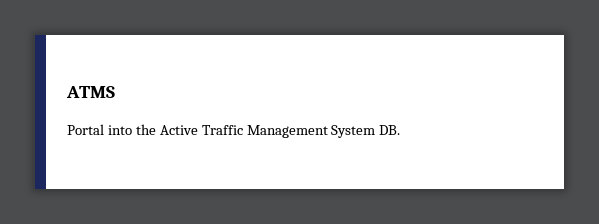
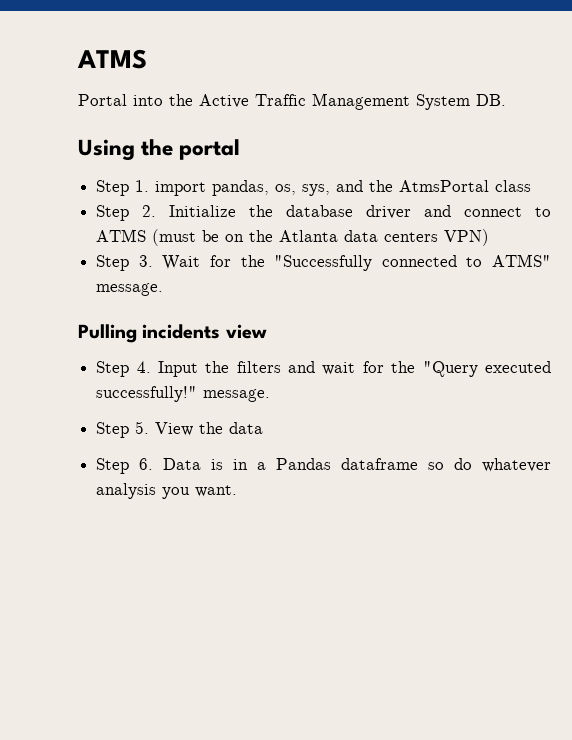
+ Using the portal
+ Step 1. import pandas, os, sys, and the AtmsPortal class
+ Step 2. Initialize the database driver and connect to ATMS (must be on the Atlanta data centers VPN)
+ Step 3. Wait for the "Successfully connected to ATMS" message.
+ Pulling incidents view
+ Step 4. Input the filters and wait for the "Query executed successfully!" message.
+ Step 5. View the data
+ Step 6. Data is in a Pandas dataframe so do whatever analysis you want.

